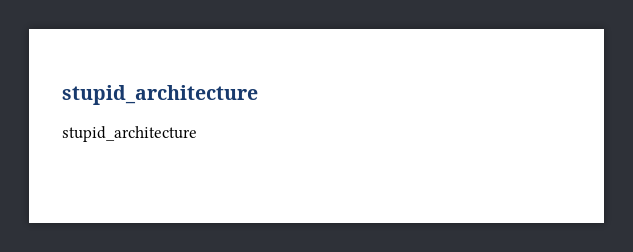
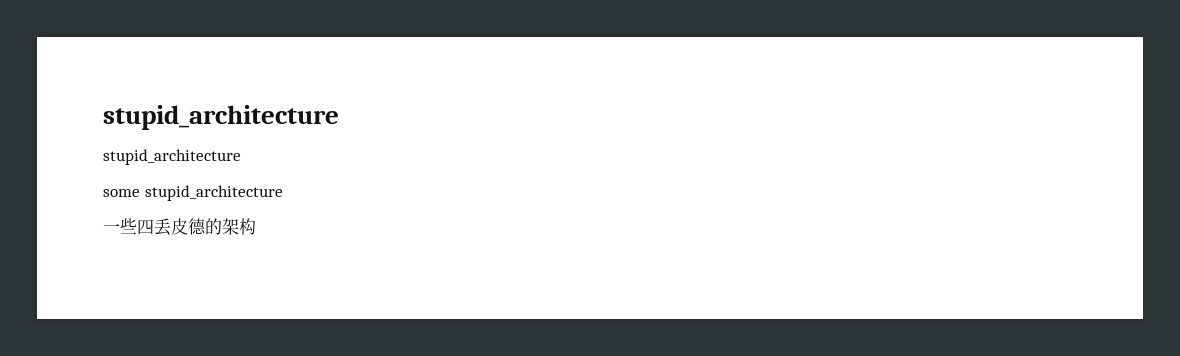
+ some stupid_architecture
+ 一些四丢皮德的架构

